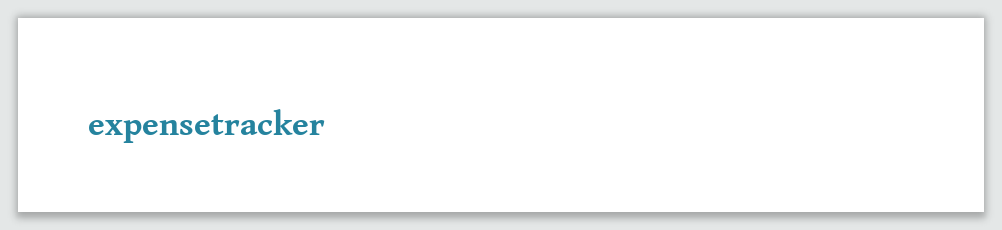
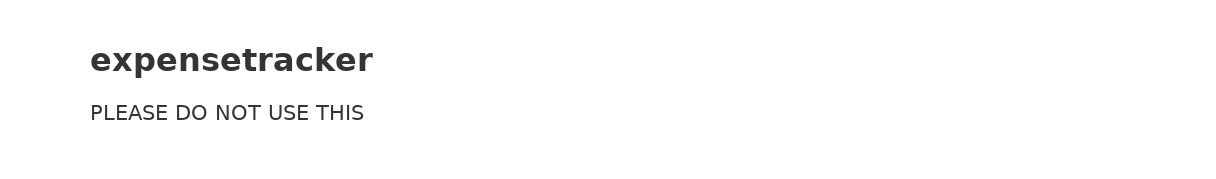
+ PLEASE DO NOT USE THIS

